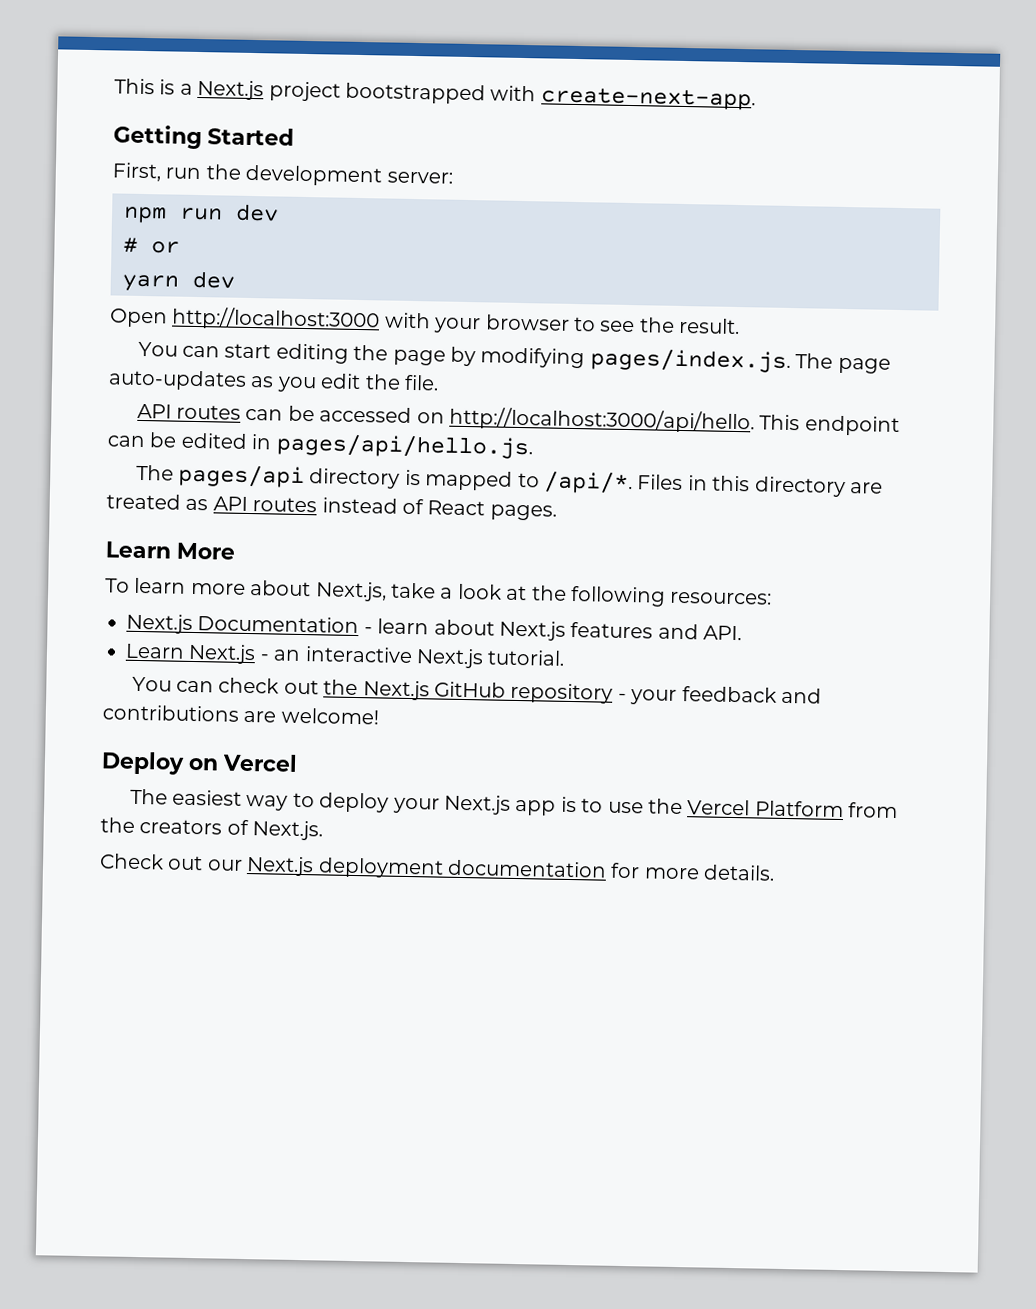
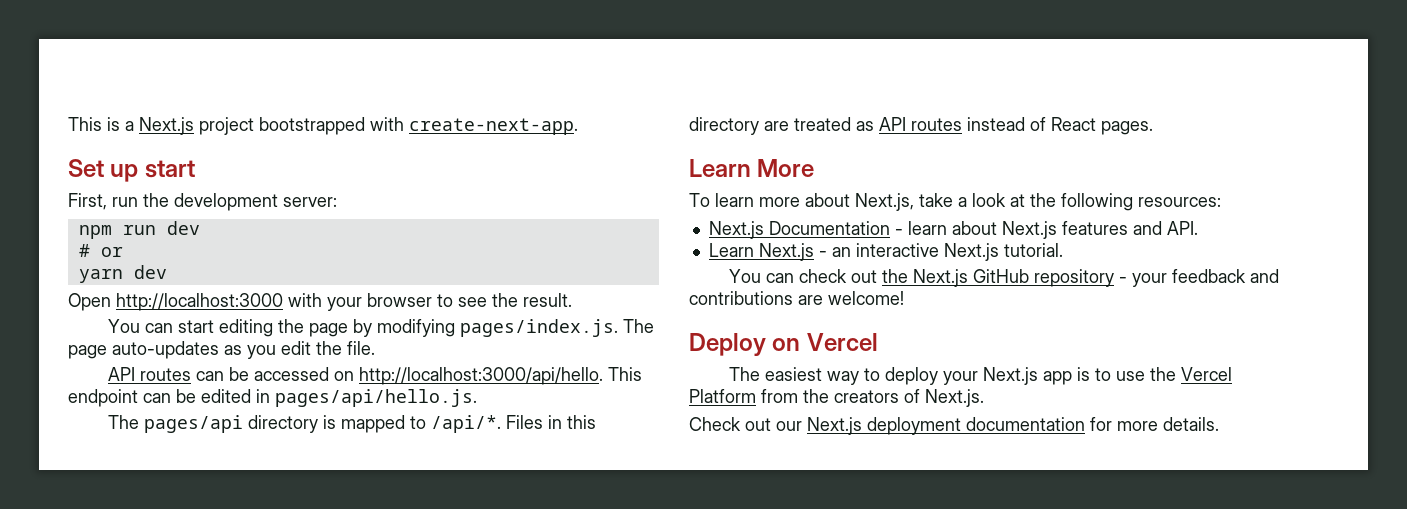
- Getting Started
+ Set up start

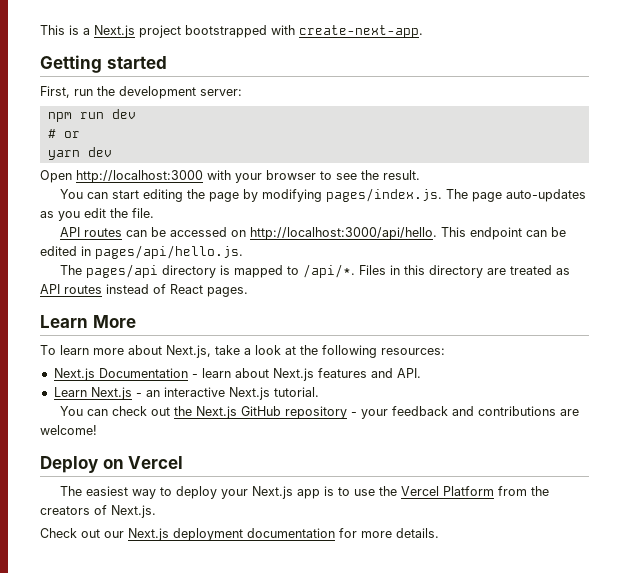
- Set up start
+ Getting started

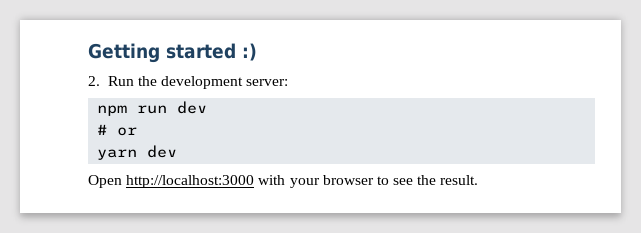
- This is a Next.js project bootstrapped with create-next-app.
- Getting started
- First, run the development server:
+ Getting started :)
+ 2. Run the development server:
- You can start editing the page by modifying pages/index.js. The page auto-updates as you edit the file.
- API routes can be accessed on http://localhost:3000/api/hello. This endpoint can be edited in pages/api/hello.js.
- The pages/api directory is mapped to /api/*. Files in this directory are treated as API routes instead of React pages.
- Learn More
- To learn more about Next.js, take a look at the following resources:
- Next.js Documentation - learn about Next.js features and API.
- Learn Next.js - an interactive Next.js tutorial.
- You can check out the Next.js GitHub repository - your feedback and contributions are welcome!
- Deploy on Vercel
- The easiest way to deploy your Next.js app is to use the Vercel Platform from the creators of Next.js.
- Check out our Next.js deployment documentation for more details.

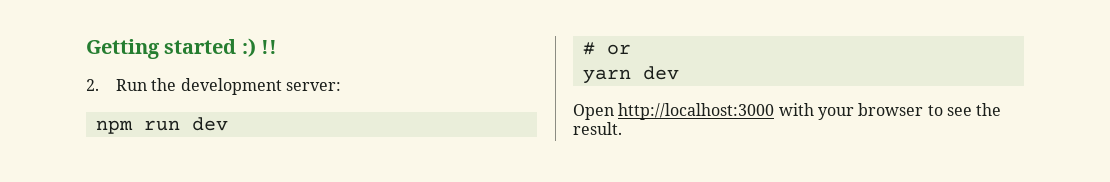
- Getting started :)
+ Getting started :) !!

